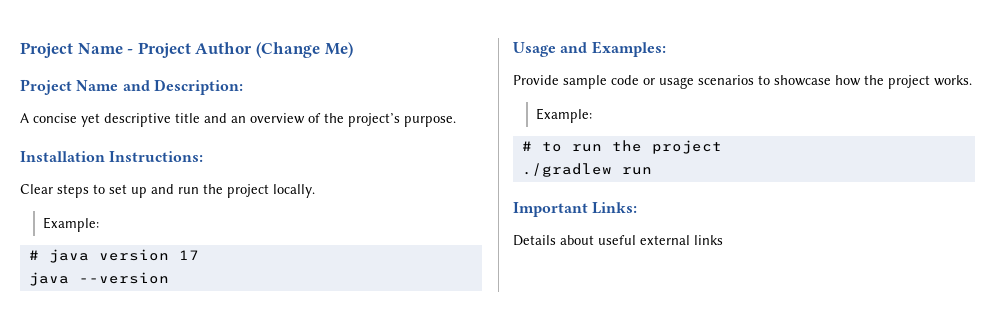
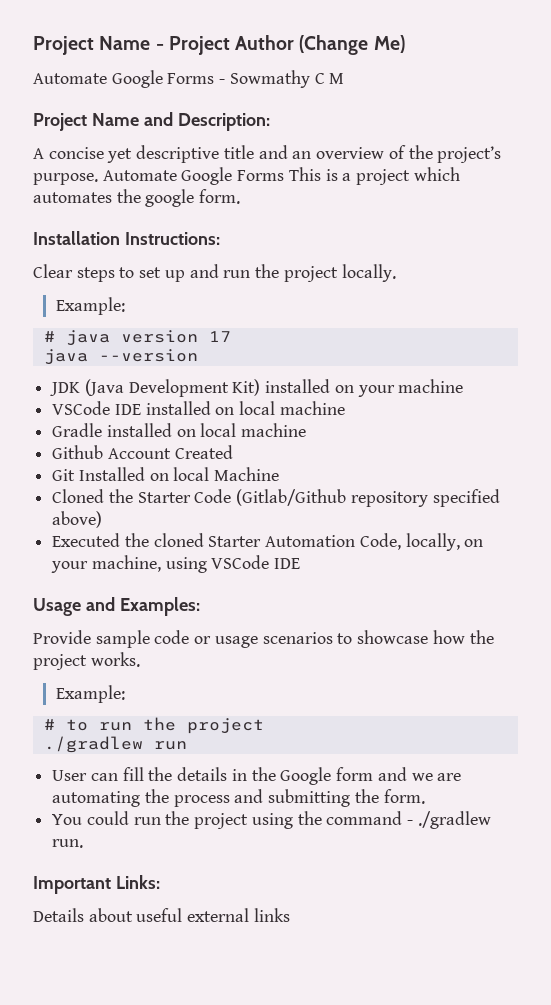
+ Automate Google Forms - Sowmathy C M
+ Automate Google Forms This is a project which automates the google form.
+ JDK (Java Development Kit) installed on your machine
+ VSCode IDE installed on local machine
+ Gradle installed on local machine
+ Github Account Created
+ Git Installed on local Machine
+ Cloned the Starter Code (Gitlab/Github repository specified above)
+ Executed the cloned Starter Automation Code, locally, on your machine, using VSCode IDE
+ User can fill the details in the Google form and we are automating the process and submitting the form.
+ You could run the project using the command - ./gradlew run.

